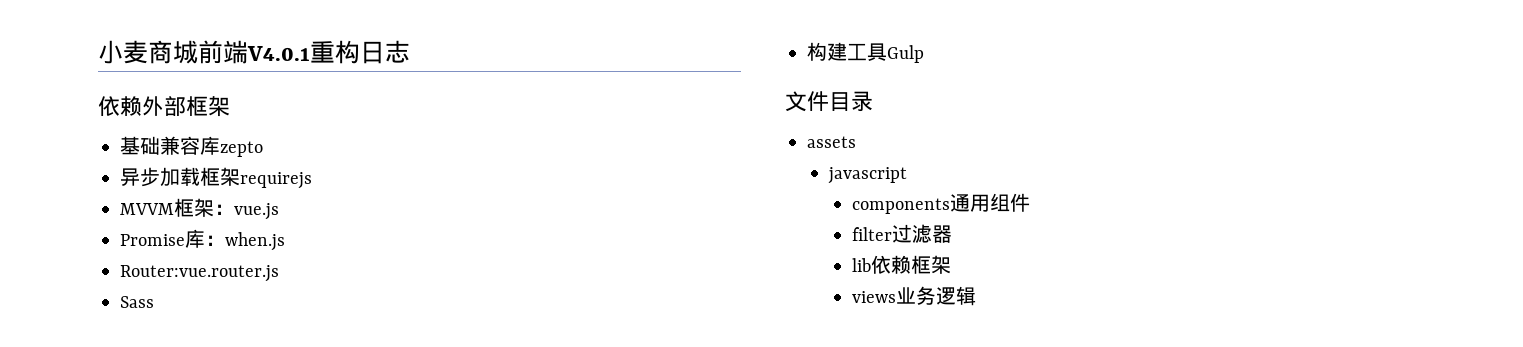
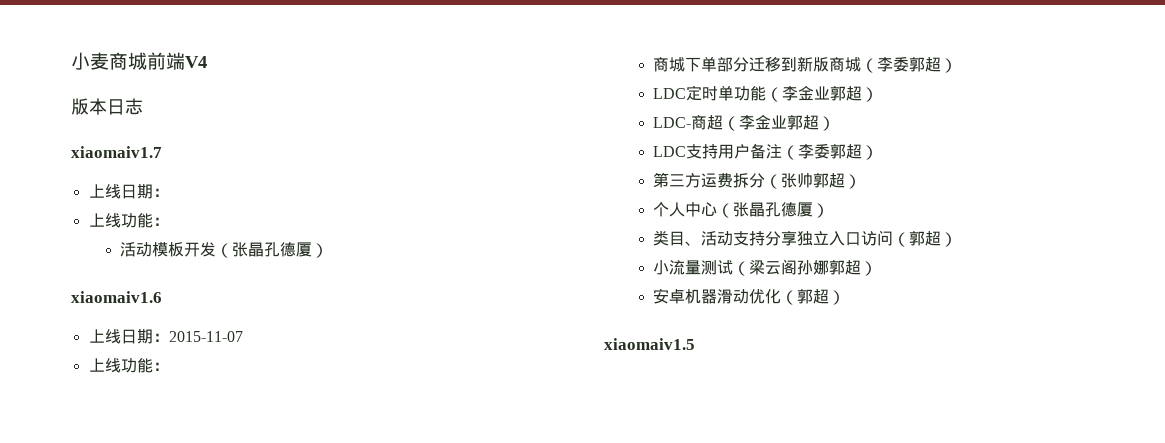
- 小麦商城前端V4.0.1重构日志
+ 小麦商城前端V4
+ 版本日志
- 依赖外部框架
- 基础兼容库zepto
- 异步加载框架requirejs
- MVVM框架：vue.js
- Promise库：when.js
- Router:vue.router.js
- Sass
- 构建工具Gulp
- 文件目录
- assets
- javascript
- components通用组件
- filter过滤器
- lib依赖框架
- views业务逻辑
+ xiaomaiv1.7
+ 上线日期：
+ 上线功能：
+ 活动模板开发（张晶孔德厦）
+ xiaomaiv1.6
+ 上线日期：2015-11-07
+ 上线功能：
+ 商城下单部分迁移到新版商城（李委郭超）
+ LDC定时单功能（李金业郭超）
+ LDC-商超（李金业郭超）
+ LDC支持用户备注（李委郭超）
+ 第三方运费拆分（张帅郭超）
+ 个人中心（张晶孔德厦）
+ 类目、活动支持分享独立入口访问（郭超）
+ 小流量测试（梁云阁孙娜郭超）
+ 安卓机器滑动优化（郭超）
+ xiaomaiv1.5

